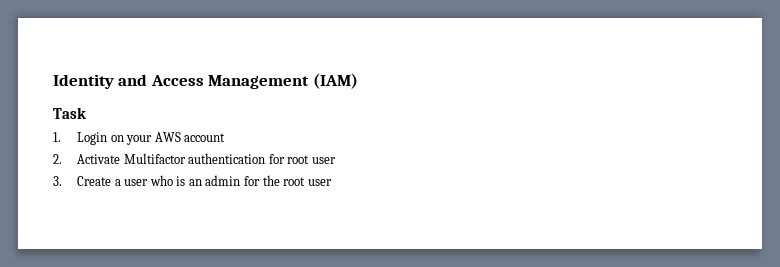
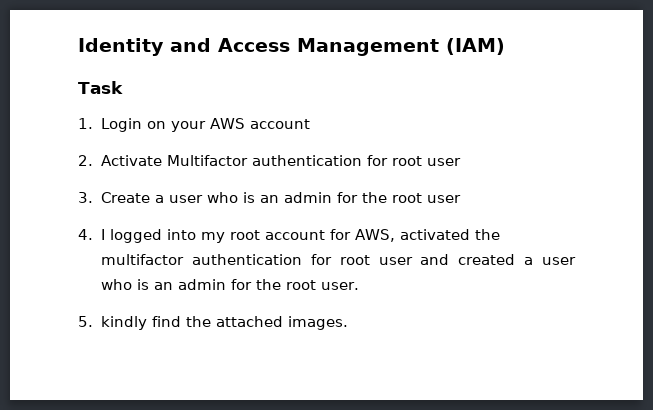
+ 4. I logged into my root account for AWS, activated the multifactor authentication for root user and created a user who is an admin for the root user.
+ 5. kindly find the attached images.

